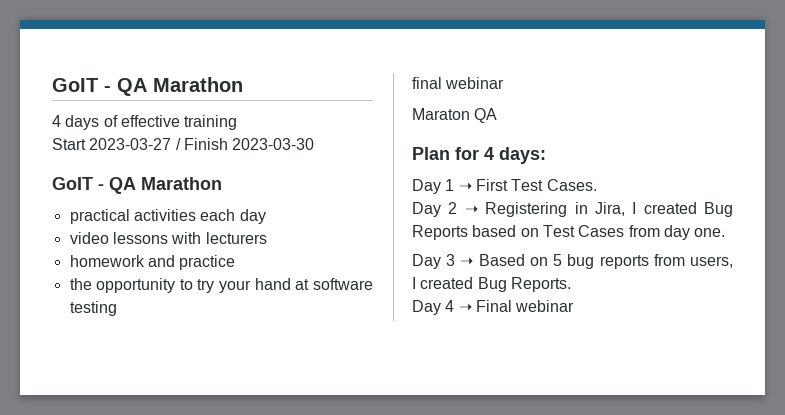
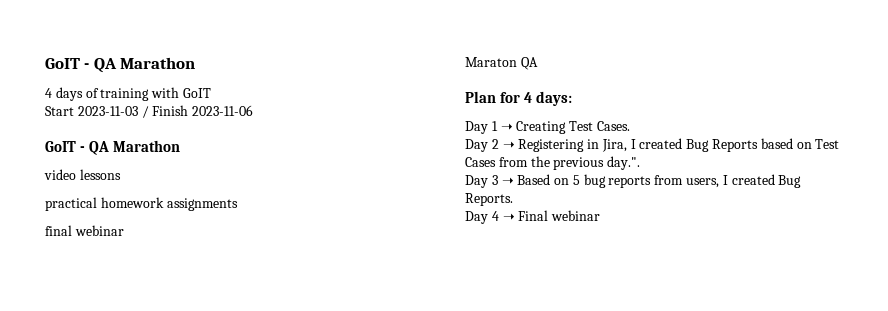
- 4 days of effective training
+ 4 days of training with GoIT
- Start 2023-03-27 / Finish 2023-03-30
+ Start 2023-11-03 / Finish 2023-11-06
  GoIT - QA Marathon
- practical activities each day
- video lessons with lecturers
- homework and practice
- the opportunity to try your hand at software testing
+ video lessons
+ practical homework assignments
- Day 1 ➝ First Test Cases.
+ Day 1 ➝ Creating Test Cases.
- Day 2 ➝ Registering in Jira, I created Bug Reports based on Test Cases from day one.
+ Day 2 ➝ Registering in Jira, I created Bug Reports based on Test Cases from the previous day.".

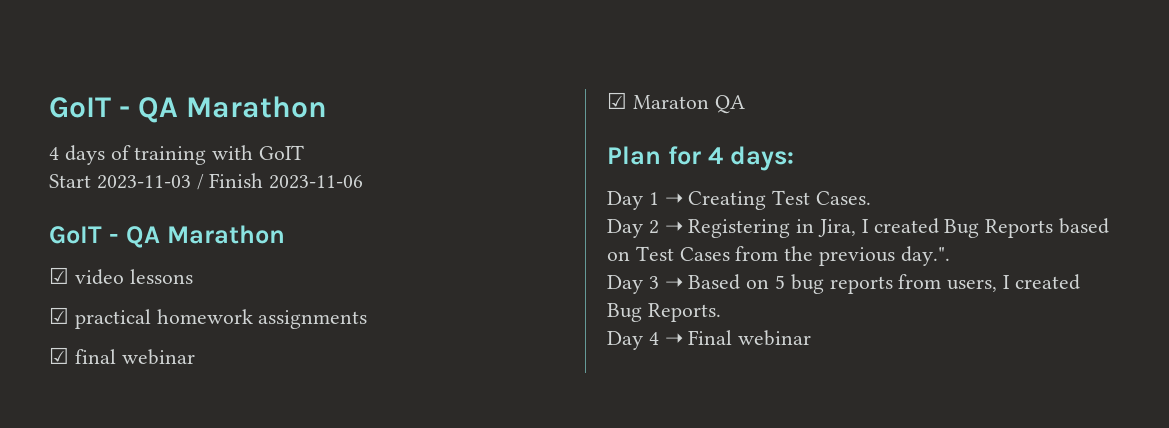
- video lessons
+ ☑ video lessons
- practical homework assignments
+ ☑ practical homework assignments
- final webinar
+ ☑ final webinar
- Maraton QA
+ ☑ Maraton QA

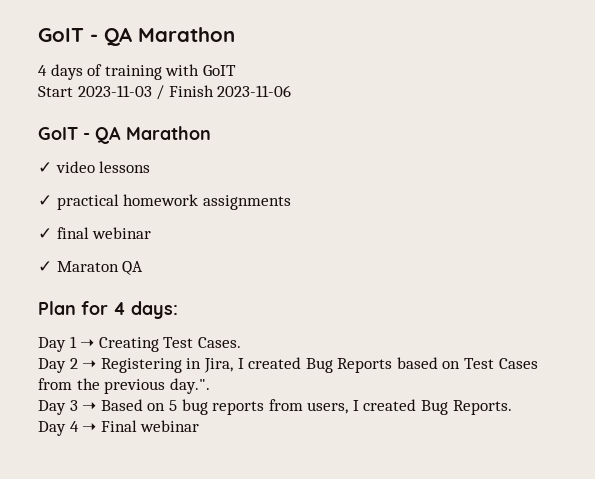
- ☑ video lessons
+ ✓ video lessons
- ☑ practical homework assignments
+ ✓ practical homework assignments
- ☑ final webinar
+ ✓ final webinar
- ☑ Maraton QA
+ ✓ Maraton QA

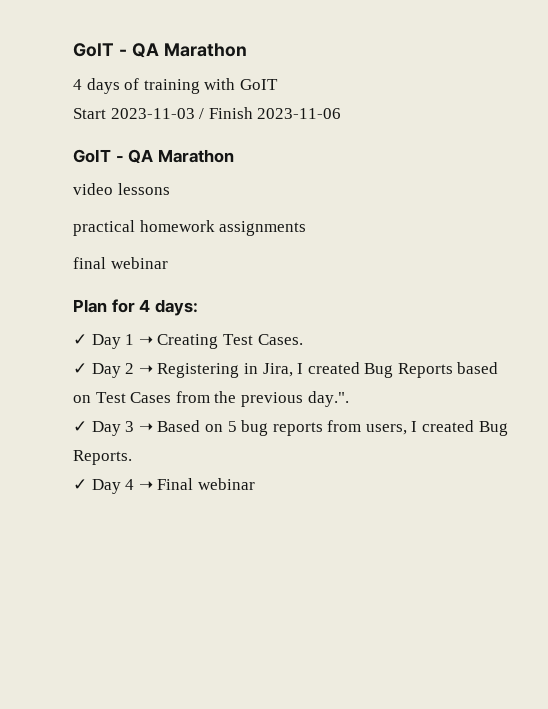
- ✓ video lessons
+ video lessons
- ✓ practical homework assignments
+ practical homework assignments
- ✓ final webinar
+ final webinar
- ✓ Maraton QA
- Day 1 ➝ Creating Test Cases.
+ ✓ Day 1 ➝ Creating Test Cases.
- Day 2 ➝ Registering in Jira, I created Bug Reports based on Test Cases from the previous day.".
+ ✓ Day 2 ➝ Registering in Jira, I created Bug Reports based on Test Cases from the previous day.".
- Day 3 ➝ Based on 5 bug reports from users, I created Bug Reports.
+ ✓ Day 3 ➝ Based on 5 bug reports from users, I created Bug Reports.
- Day 4 ➝ Final webinar
+ ✓ Day 4 ➝ Final webinar

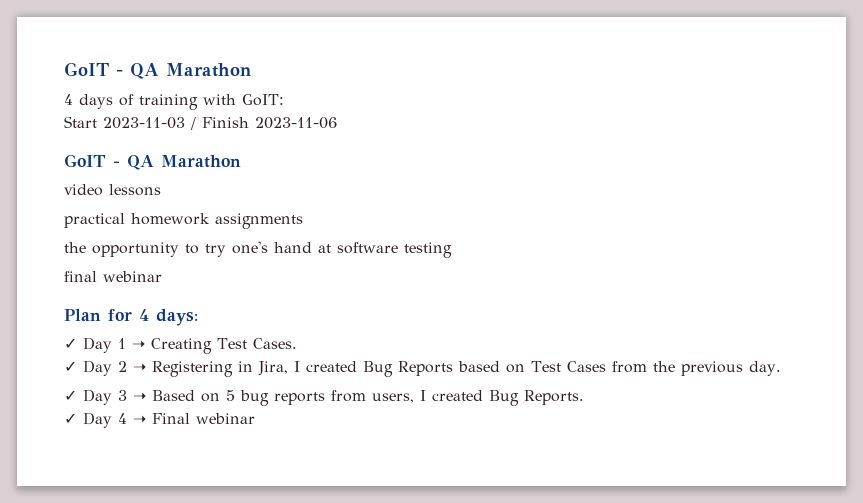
- 4 days of training with GoIT
+ 4 days of training with GoIT:
+ the opportunity to try one's hand at software testing
- ✓ Day 2 ➝ Registering in Jira, I created Bug Reports based on Test Cases from the previous day.".
+ ✓ Day 2 ➝ Registering in Jira, I created Bug Reports based on Test Cases from the previous day.

